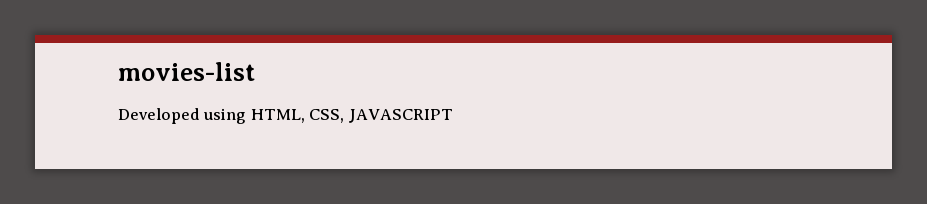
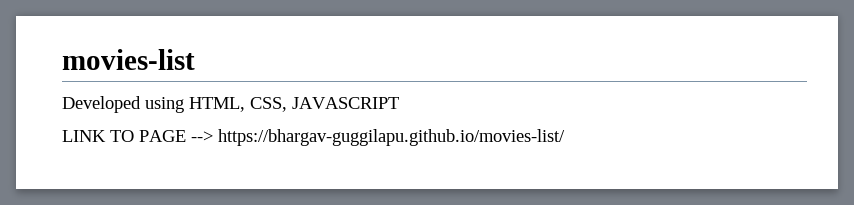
+ LINK TO PAGE --> https://bhargav-guggilapu.github.io/movies-list/

